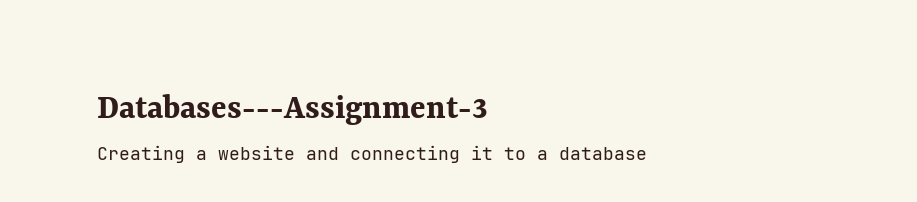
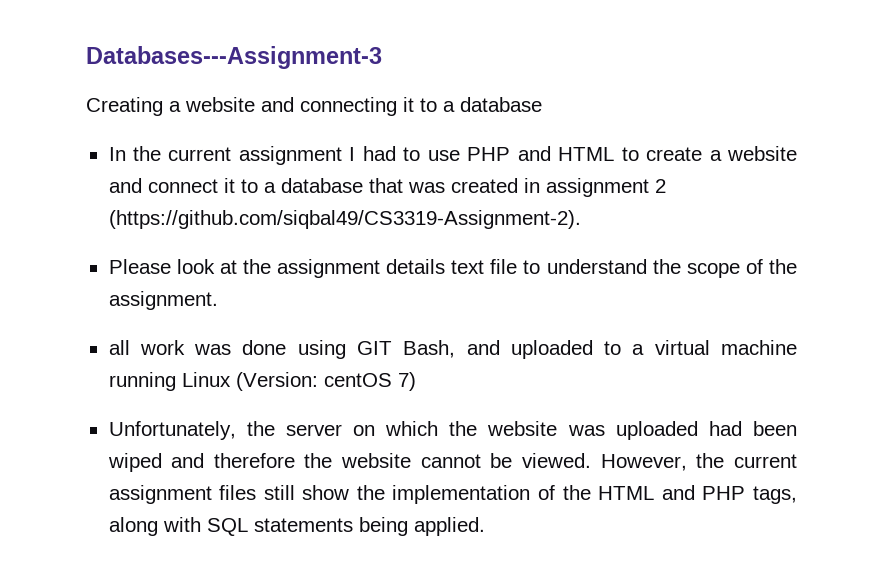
+ In the current assignment I had to use PHP and HTML to create a website and connect it to a database that was created in assignment 2 (https://github.com/siqbal49/CS3319-Assignment-2).
+ Please look at the assignment details text file to understand the scope of the assignment.
+ all work was done using GIT Bash, and uploaded to a virtual machine running Linux (Version: centOS 7)
+ Unfortunately, the server on which the website was uploaded had been wiped and therefore the website cannot be viewed. However, the current assignment files still show the implementation of the HTML and PHP tags, along with SQL statements being applied.

